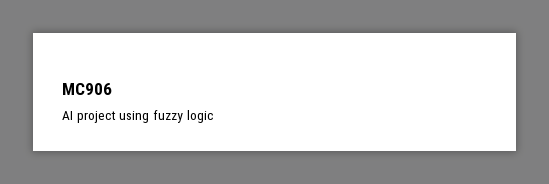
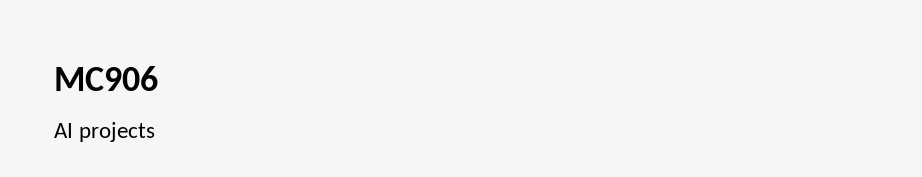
- AI project using fuzzy logic
+ AI projects

